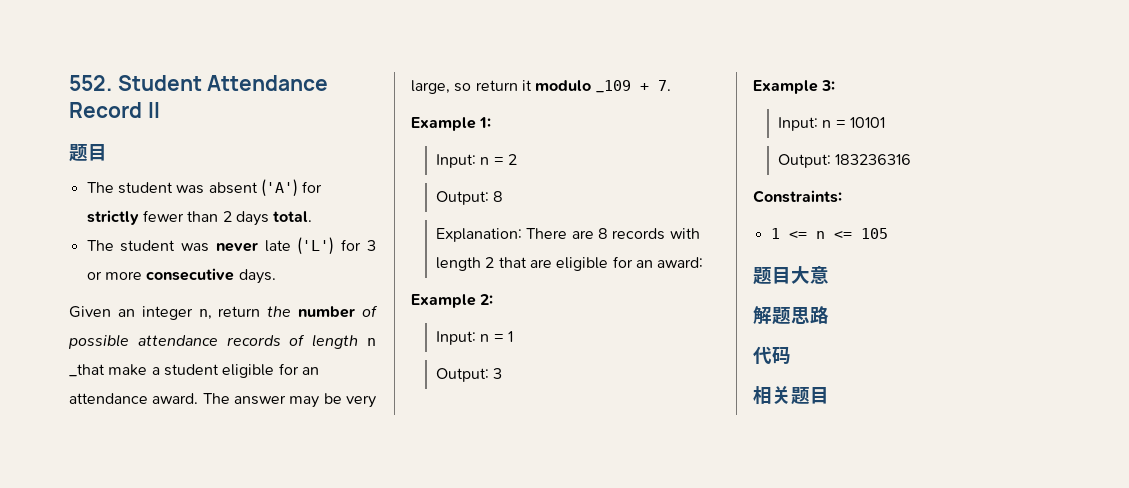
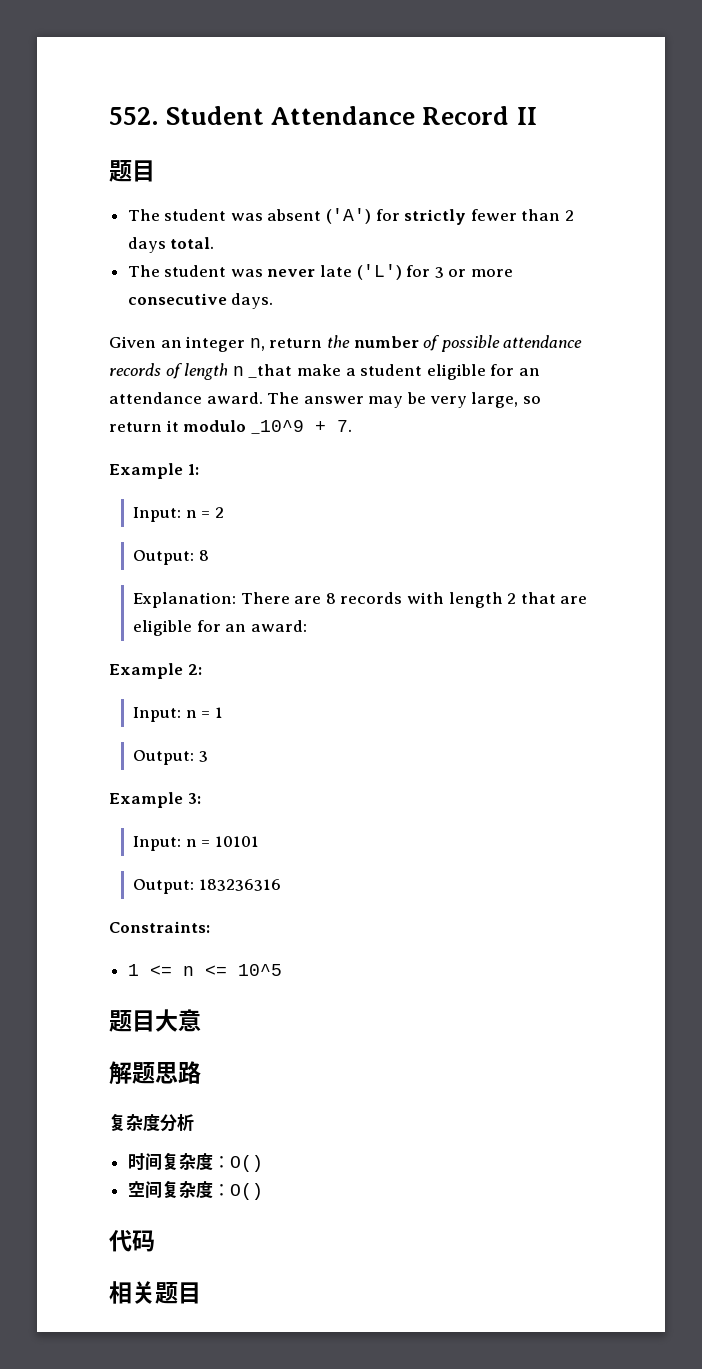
- The answer may be very large, so return it modulo _109 + 7.
+ The answer may be very large, so return it modulo _10^9 + 7.
- 1 <= n <= 105
+ 1 <= n <= 10^5
+ 复杂度分析
+ 时间复杂度：O()
+ 空间复杂度：O()

